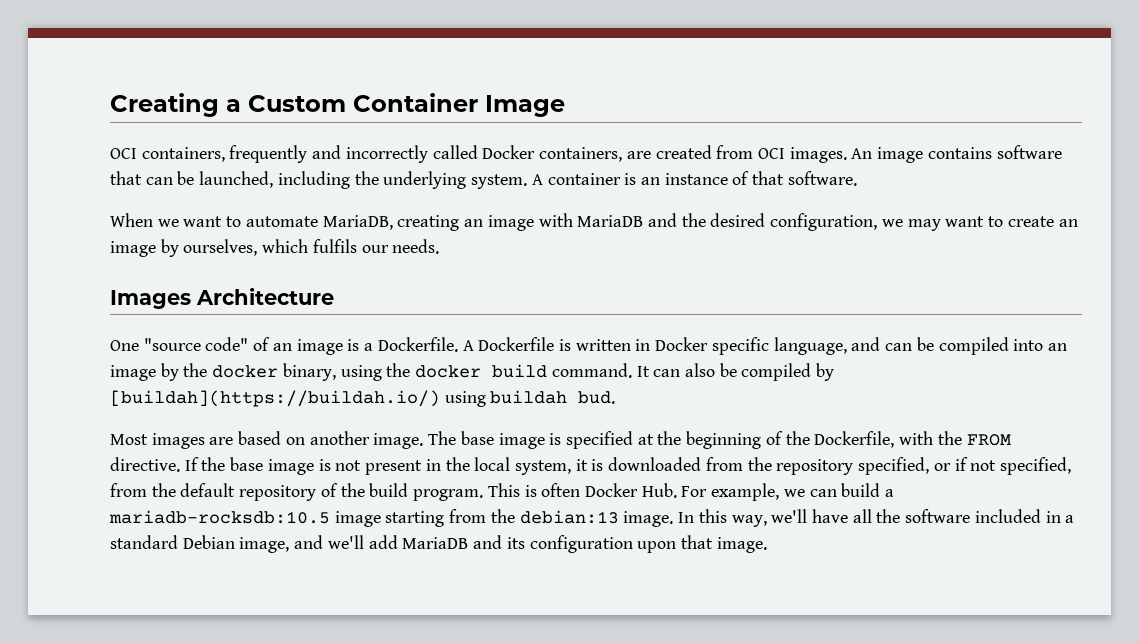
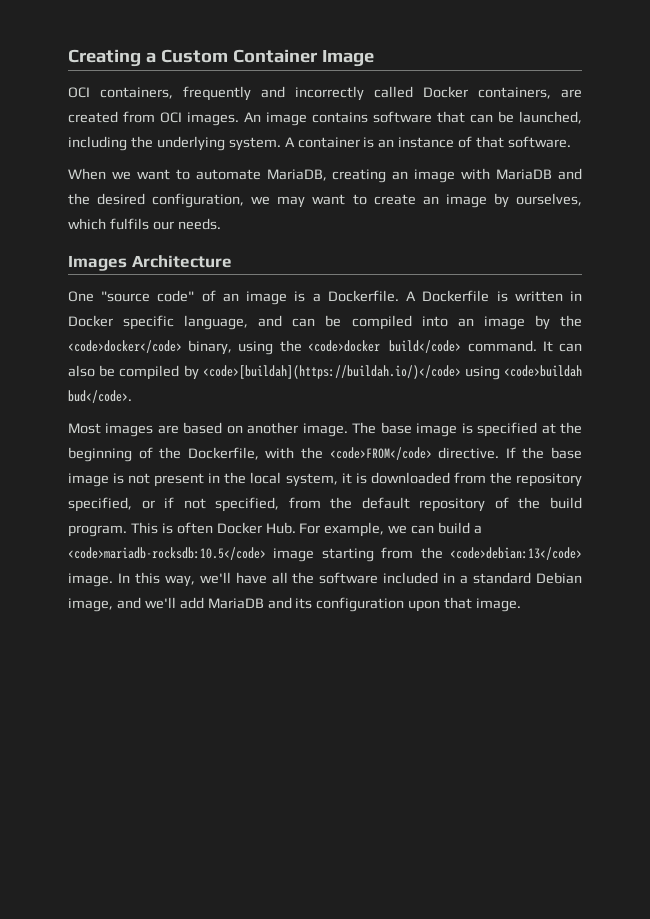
- A Dockerfile is written in Docker specific language, and can be compiled into an image by the docker binary, using the docker build command.
+ A Dockerfile is written in Docker specific language, and can be compiled into an image by the <code>docker</code> binary, using the <code>docker build</code> command.
- It can also be compiled by [buildah](https://buildah.io/) using buildah bud.
+ It can also be compiled by <code>[buildah](https://buildah.io/)</code> using <code>buildah bud</code>.
- The base image is specified at the beginning of the Dockerfile, with the FROM directive.
+ The base image is specified at the beginning of the Dockerfile, with the <code>FROM</code> directive.
- This is often Docker Hub. For example, we can build a mariadb-rocksdb:10.5 image starting from the debian:13 image.
+ This is often Docker Hub. For example, we can build a <code>mariadb-rocksdb:10.5</code> image starting from the <code>debian:13</code> image.

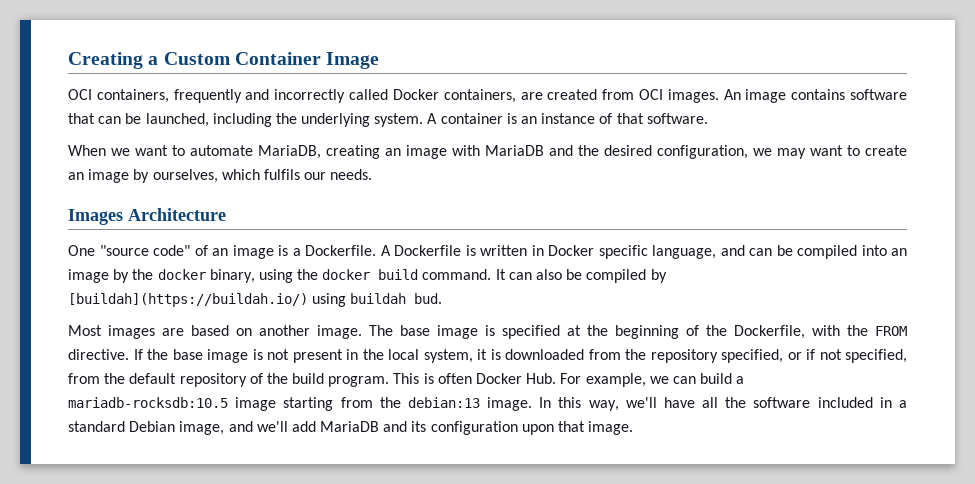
- A Dockerfile is written in Docker specific language, and can be compiled into an image by the <code>docker</code> binary, using the <code>docker build</code> command.
+ A Dockerfile is written in Docker specific language, and can be compiled into an image by the docker binary, using the docker build command.
- It can also be compiled by <code>[buildah](https://buildah.io/)</code> using <code>buildah bud</code>.
+ It can also be compiled by [buildah](https://buildah.io/) using buildah bud.
- The base image is specified at the beginning of the Dockerfile, with the <code>FROM</code> directive.
+ The base image is specified at the beginning of the Dockerfile, with the FROM directive.
- This is often Docker Hub. For example, we can build a <code>mariadb-rocksdb:10.5</code> image starting from the <code>debian:13</code> image.
+ This is often Docker Hub. For example, we can build a mariadb-rocksdb:10.5 image starting from the debian:13 image.

